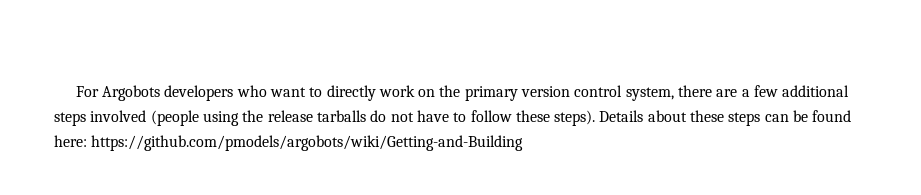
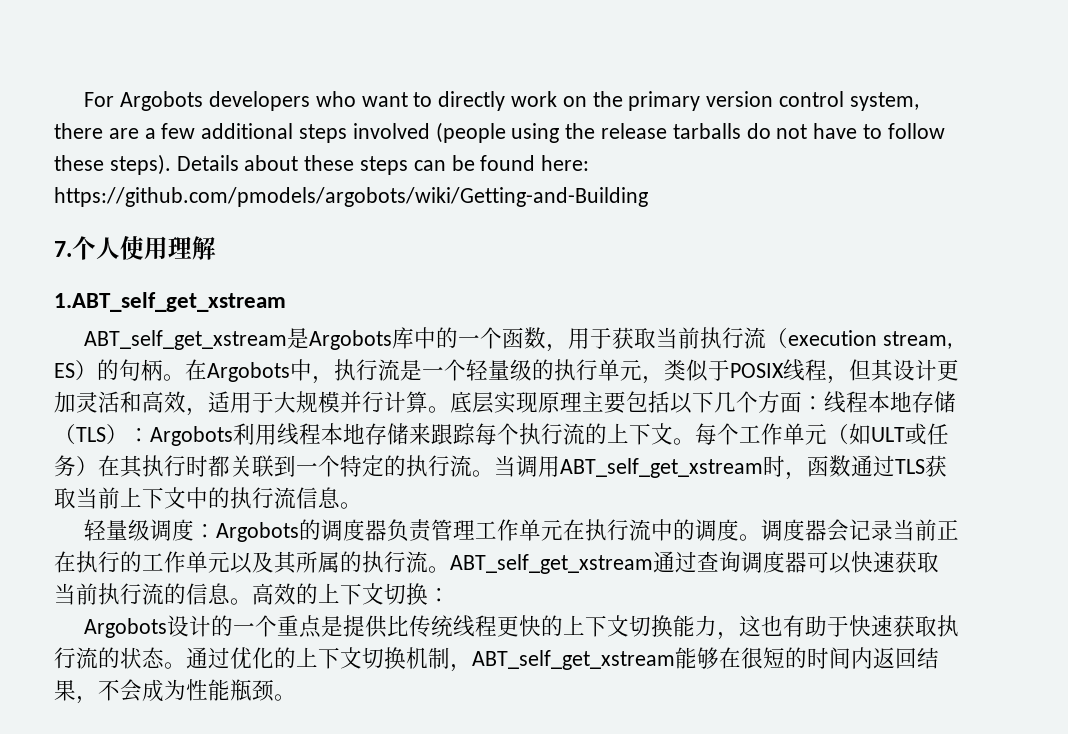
+ 7.个人使用理解
+ 1.ABT_self_get_xstream
+ ABT_self_get_xstream是Argobots库中的一个函数，用于获取当前执行流（execution stream, ES）的句柄。在Argobots中，执行流是一个轻量级的执行单元，类似于POSIX线程，但其设计更加灵活和高效，适用于大规模并行计算。底层实现原理主要包括以下几个方面：线程本地存储（TLS）：Argobots利用线程本地存储来跟踪每个执行流的上下文。每个工作单元（如ULT或任务）在其执行时都关联到一个特定的执行流。当调用ABT_self_get_xstream时，函数通过TLS获取当前上下文中的执行流信息。
+ 轻量级调度：Argobots的调度器负责管理工作单元在执行流中的调度。调度器会记录当前正在执行的工作单元以及其所属的执行流。ABT_self_get_xstream通过查询调度器可以快速获取当前执行流的信息。高效的上下文切换：
+ Argobots设计的一个重点是提供比传统线程更快的上下文切换能力，这也有助于快速获取执行流的状态。通过优化的上下文切换机制，ABT_self_get_xstream能够在很短的时间内返回结果，不会成为性能瓶颈。

